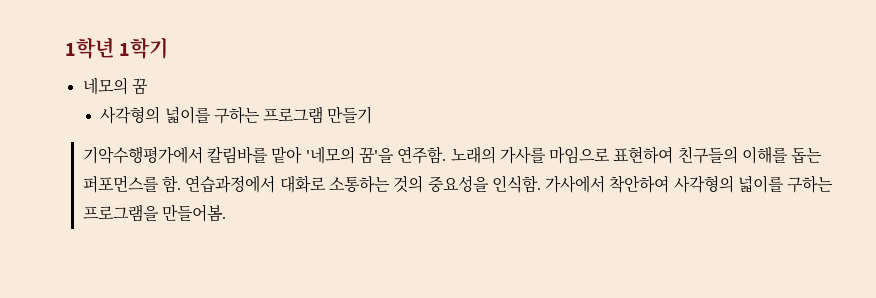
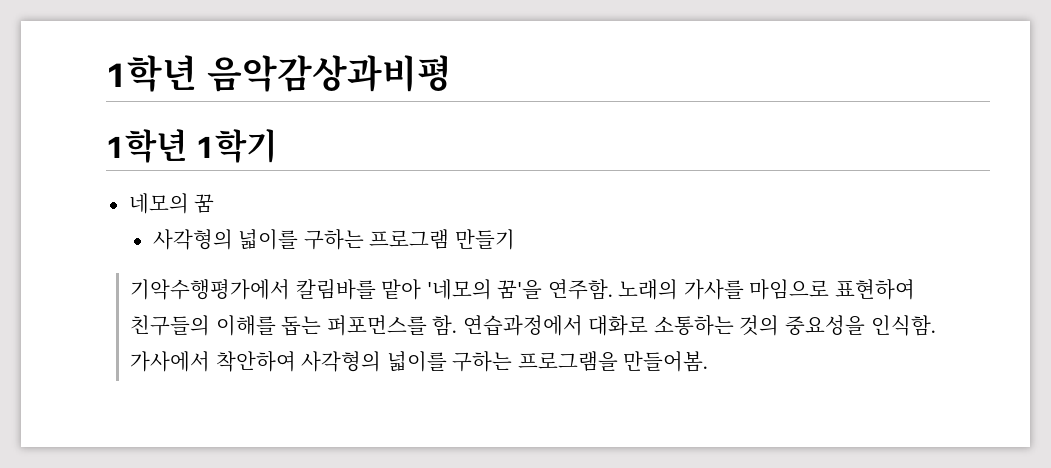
+ 1학년 음악감상과비평

